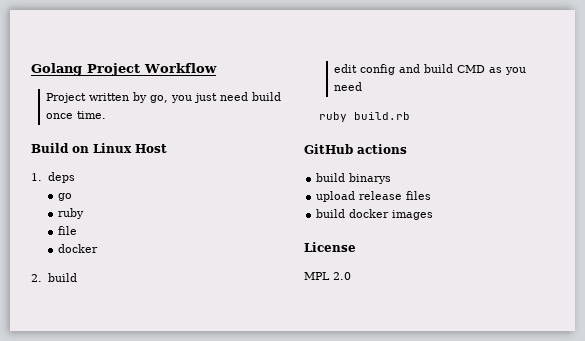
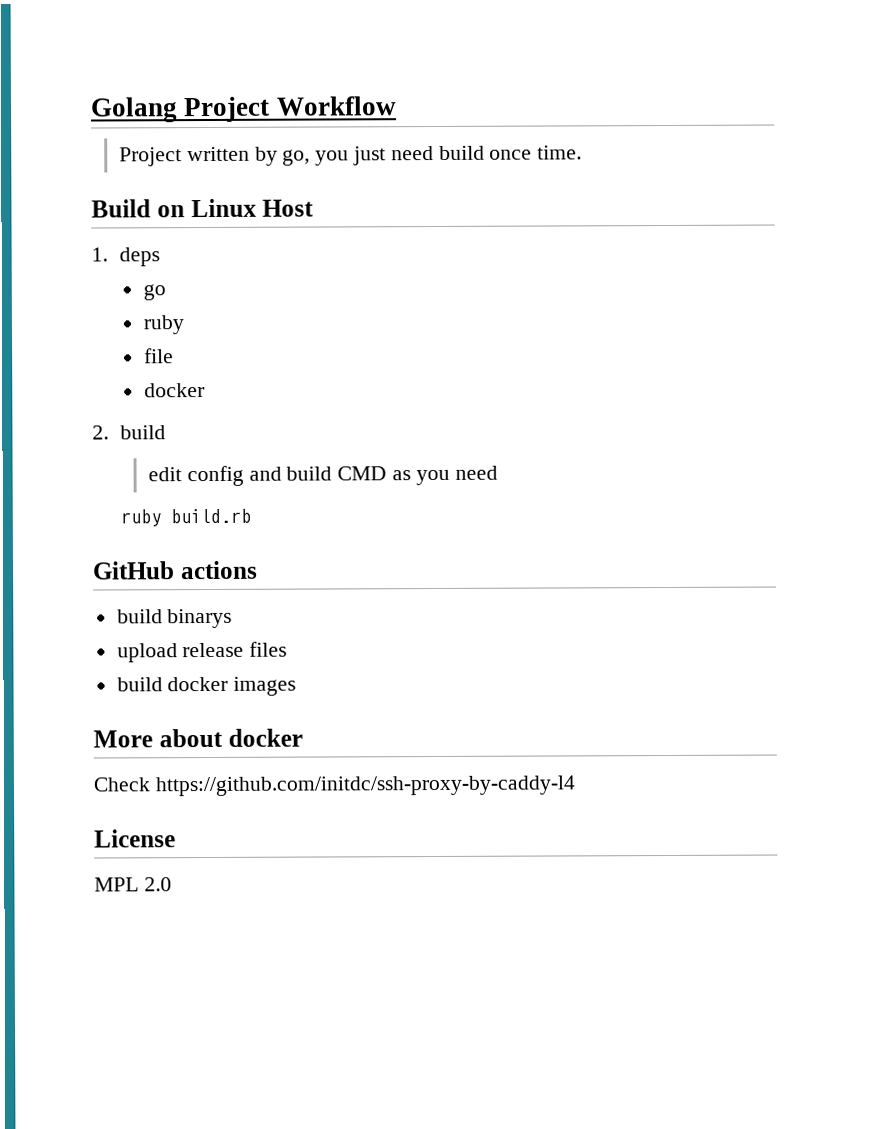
+ More about docker
+ Check https://github.com/initdc/ssh-proxy-by-caddy-l4

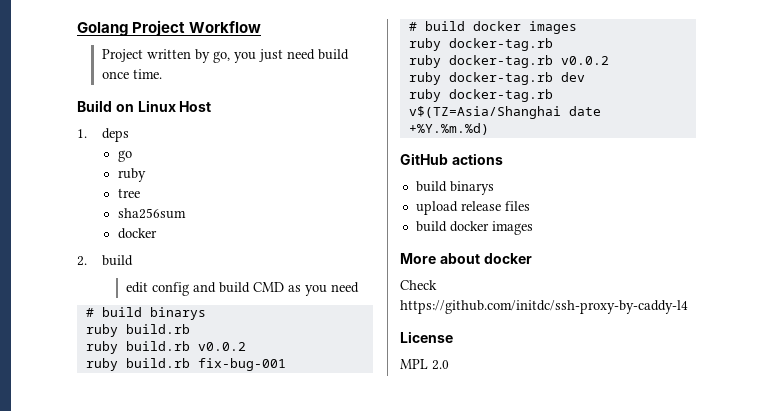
- file
+ tree
+ sha256sum
+ # build binarys
  ruby build.rb
+ ruby build.rb v0.0.2
+ ruby build.rb fix-bug-001
+ # build docker images
+ ruby docker-tag.rb
+ ruby docker-tag.rb v0.0.2
+ ruby docker-tag.rb dev
+ ruby docker-tag.rb v$(TZ=Asia/Shanghai date +%Y.%m.%d)

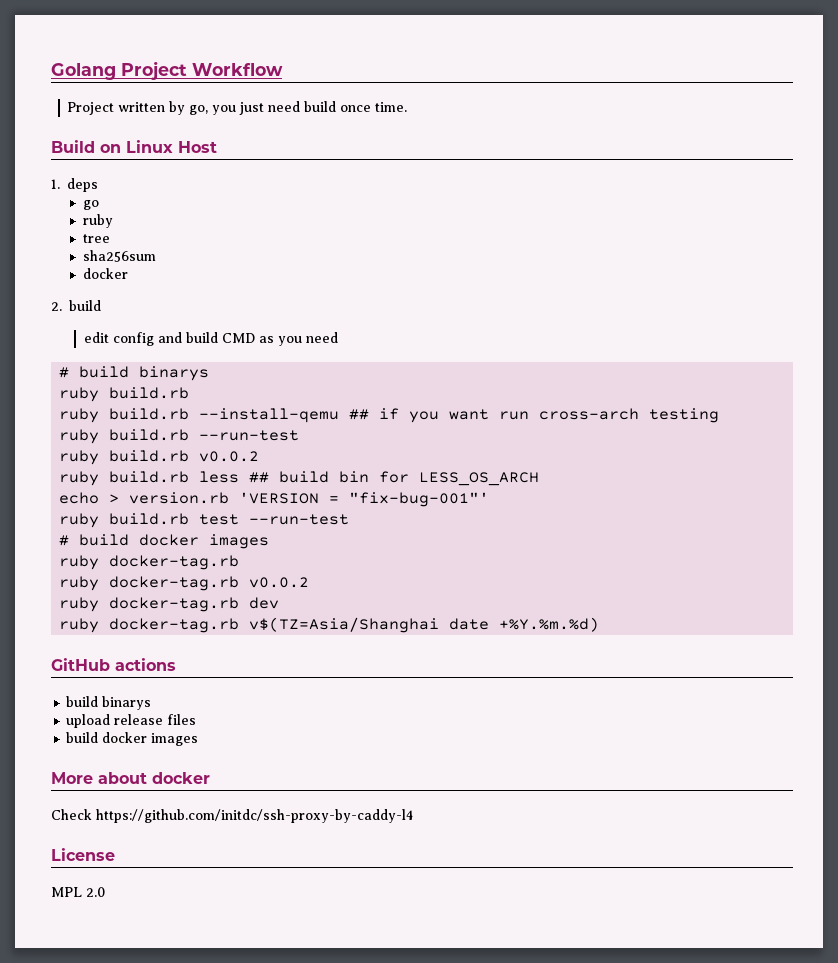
+ ruby build.rb --install-qemu ## if you want run cross-arch testing
+ ruby build.rb --run-test
- ruby build.rb fix-bug-001
+ ruby build.rb less ## build bin for LESS_OS_ARCH
+ echo > version.rb 'VERSION = "fix-bug-001"'
+ ruby build.rb test --run-test

